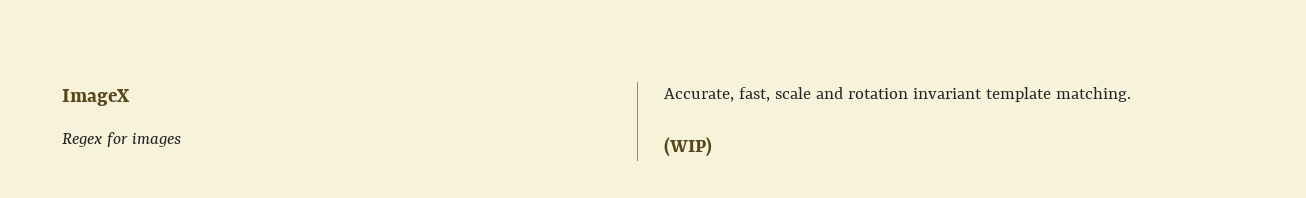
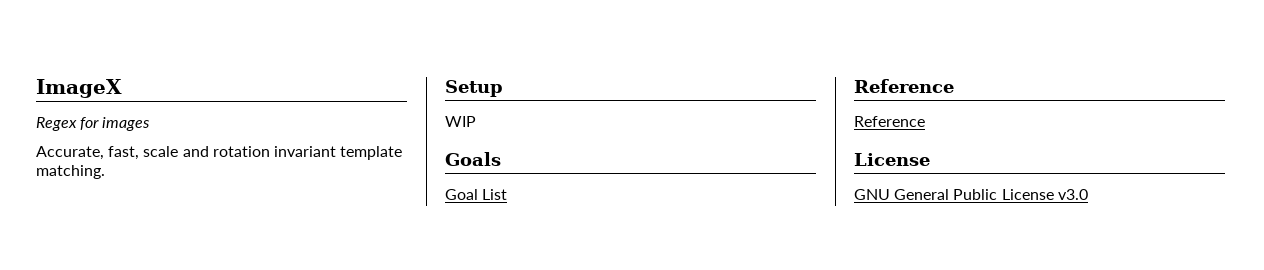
- (WIP)
+ Setup
+ WIP
+ Goals
+ Goal List
+ Reference
+ Reference
+ License
+ GNU General Public License v3.0

